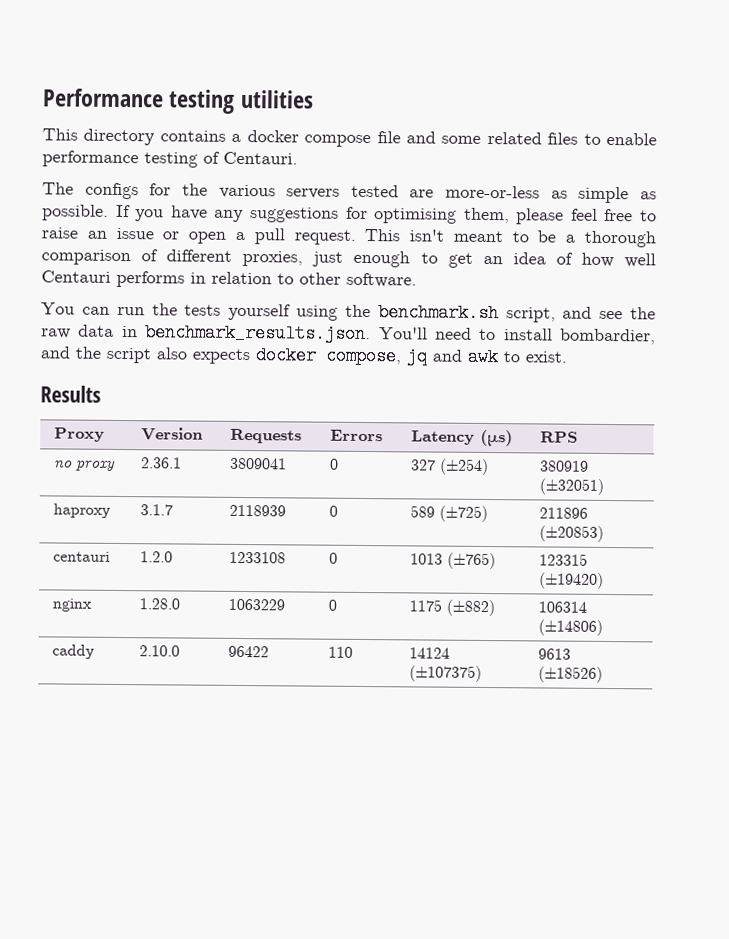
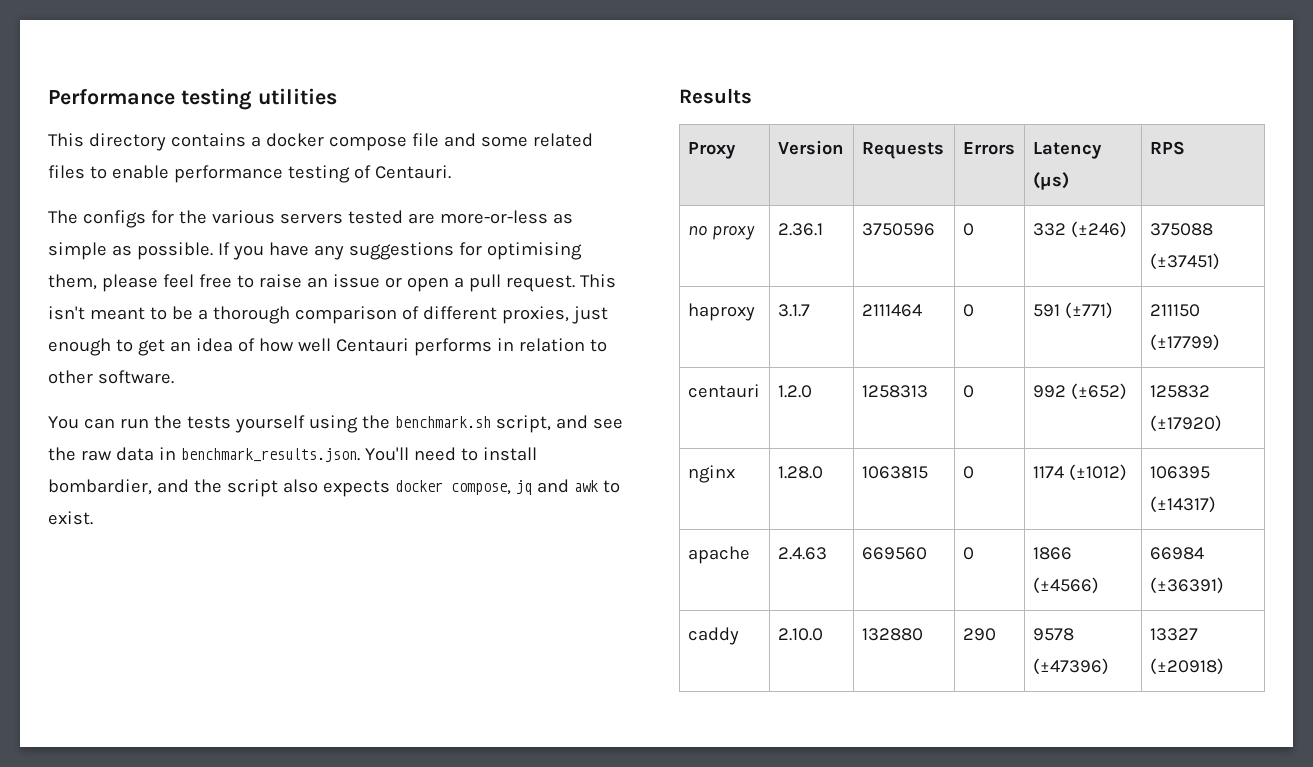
- no proxy | 2.36.1 | 3809041 | 0 | 327 (±254) | 380919 (±32051)
+ no proxy | 2.36.1 | 3750596 | 0 | 332 (±246) | 375088 (±37451)
- haproxy | 3.1.7 | 2118939 | 0 | 589 (±725) | 211896 (±20853)
+ haproxy | 3.1.7 | 2111464 | 0 | 591 (±771) | 211150 (±17799)
- centauri | 1.2.0 | 1233108 | 0 | 1013 (±765) | 123315 (±19420)
+ centauri | 1.2.0 | 1258313 | 0 | 992 (±652) | 125832 (±17920)
- nginx | 1.28.0 | 1063229 | 0 | 1175 (±882) | 106314 (±14806)
- caddy | 2.10.0 | 96422 | 110 | 14124 (±107375) | 9613 (±18526)
+ nginx | 1.28.0 | 1063815 | 0 | 1174 (±1012) | 106395 (±14317)
+ apache | 2.4.63 | 669560 | 0 | 1866 (±4566) | 66984 (±36391)
+ caddy | 2.10.0 | 132880 | 290 | 9578 (±47396) | 13327 (±20918)

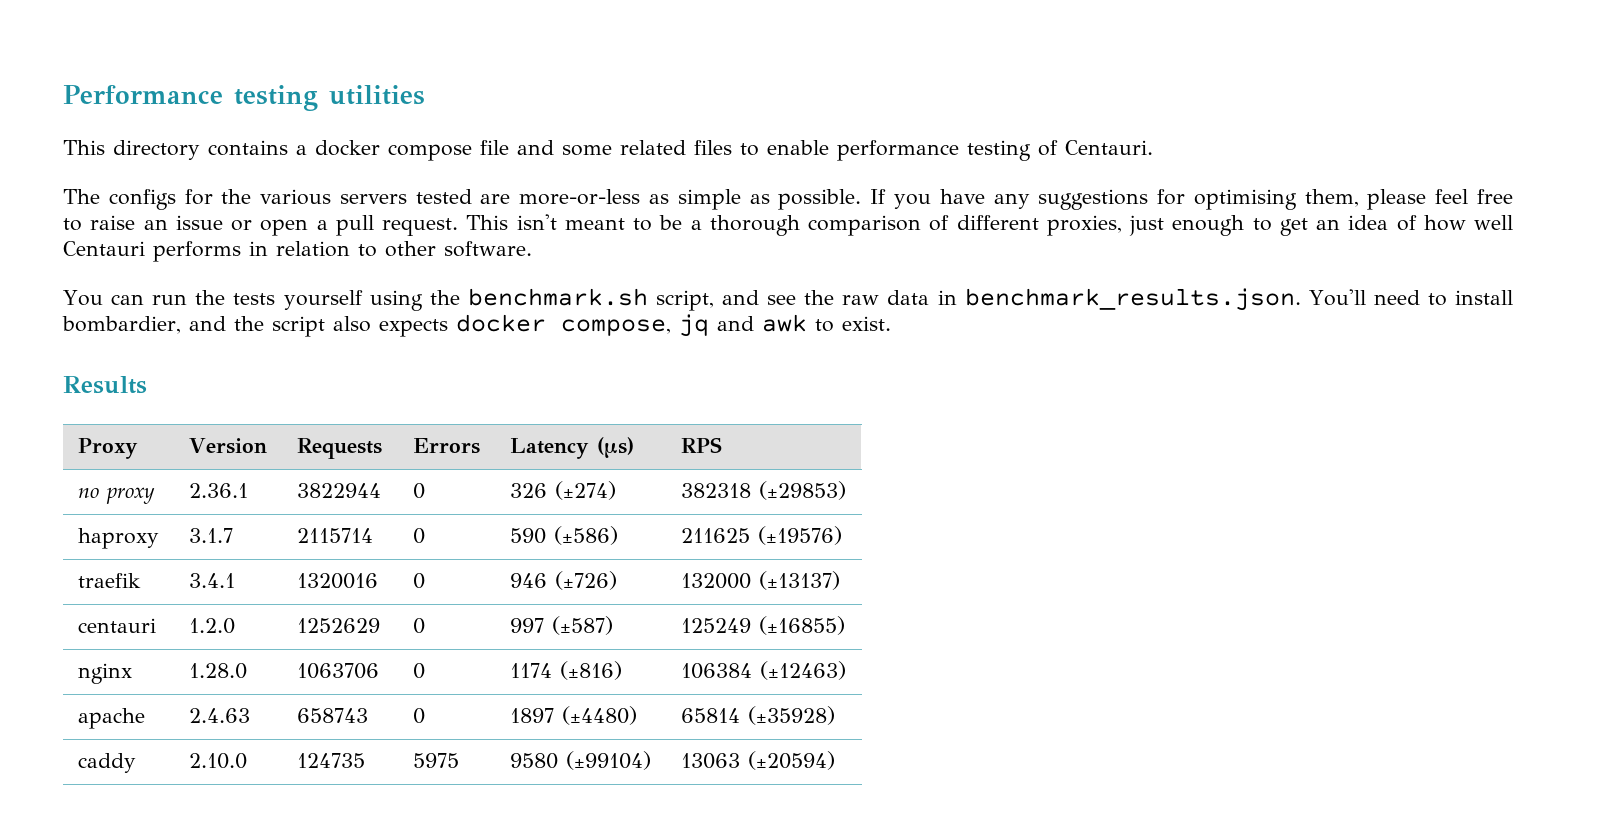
- no proxy | 2.36.1 | 3750596 | 0 | 332 (±246) | 375088 (±37451)
+ no proxy | 2.36.1 | 3822944 | 0 | 326 (±274) | 382318 (±29853)
- haproxy | 3.1.7 | 2111464 | 0 | 591 (±771) | 211150 (±17799)
+ haproxy | 3.1.7 | 2115714 | 0 | 590 (±586) | 211625 (±19576)
+ traefik | 3.4.1 | 1320016 | 0 | 946 (±726) | 132000 (±13137)
- centauri | 1.2.0 | 1258313 | 0 | 992 (±652) | 125832 (±17920)
+ centauri | 1.2.0 | 1252629 | 0 | 997 (±587) | 125249 (±16855)
- nginx | 1.28.0 | 1063815 | 0 | 1174 (±1012) | 106395 (±14317)
+ nginx | 1.28.0 | 1063706 | 0 | 1174 (±816) | 106384 (±12463)
- apache | 2.4.63 | 669560 | 0 | 1866 (±4566) | 66984 (±36391)
- caddy | 2.10.0 | 132880 | 290 | 9578 (±47396) | 13327 (±20918)
+ apache | 2.4.63 | 658743 | 0 | 1897 (±4480) | 65814 (±35928)
+ caddy | 2.10.0 | 124735 | 5975 | 9580 (±99104) | 13063 (±20594)

